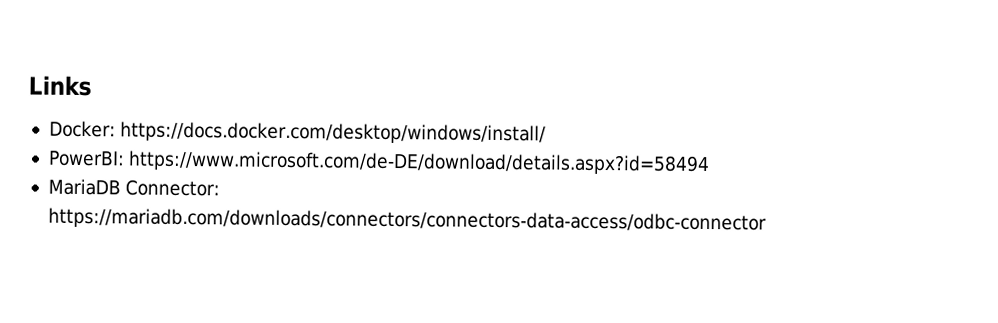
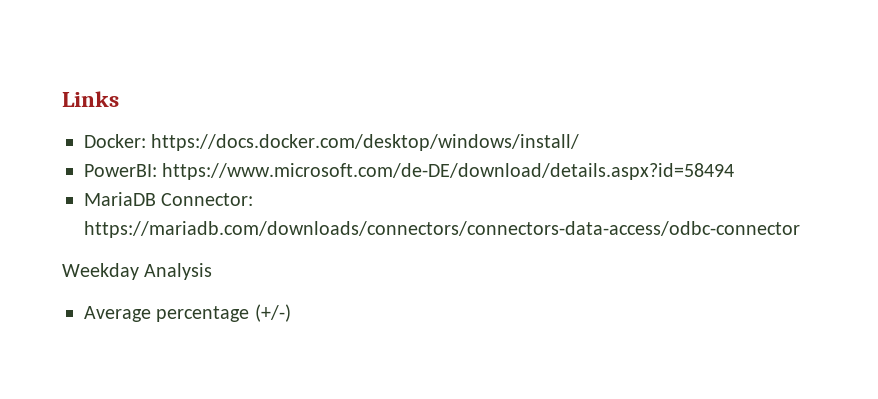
+ Weekday Analysis
+ Average percentage (+/-)

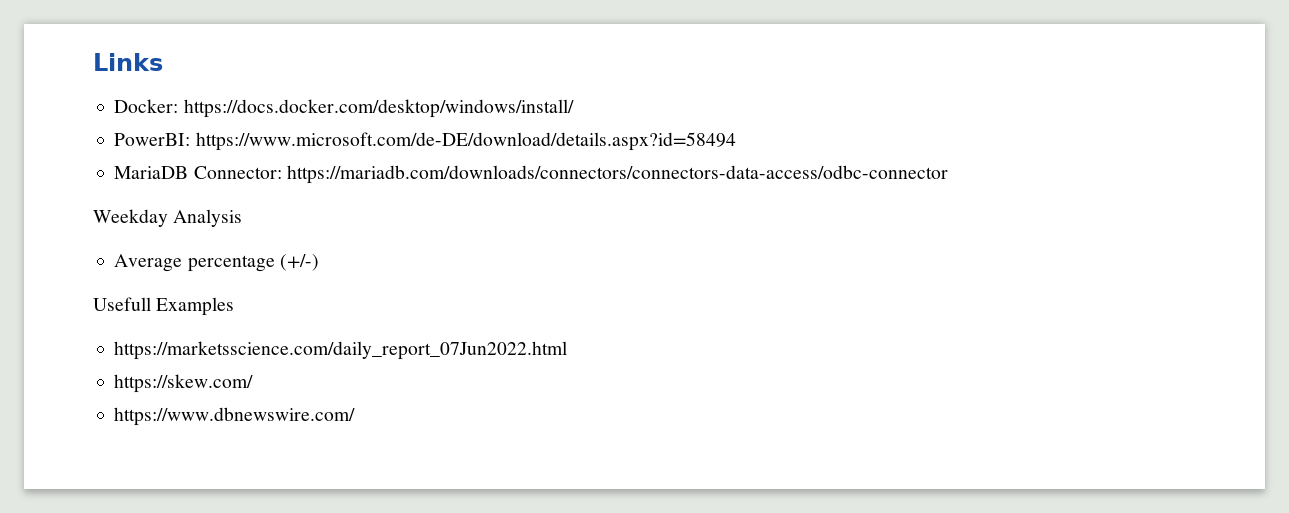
+ Usefull Examples
+ https://marketsscience.com/daily_report_07Jun2022.html
+ https://skew.com/
+ https://www.dbnewswire.com/

